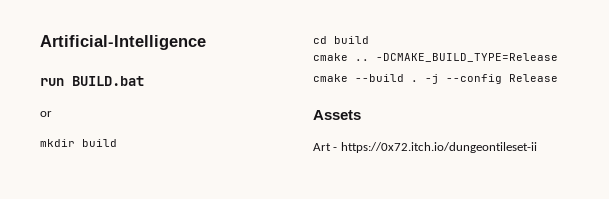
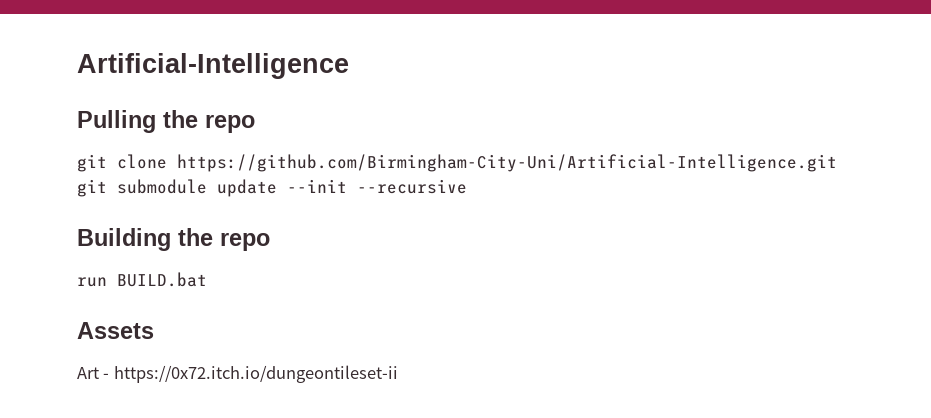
+ Pulling the repo
+ git clone https://github.com/Birmingham-City-Uni/Artificial-Intelligence.git git submodule update --init --recursive
+ Building the repo
  run BUILD.bat
- or
- mkdir build
- cd build
- cmake .. -DCMAKE_BUILD_TYPE=Release
- cmake --build . -j --config Release

